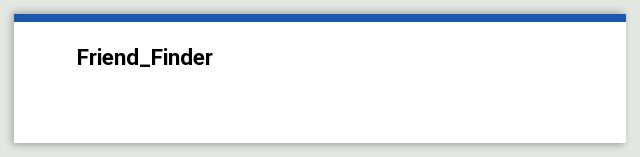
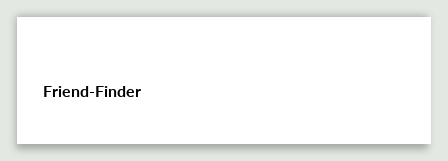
- Friend_Finder
+ Friend-Finder

